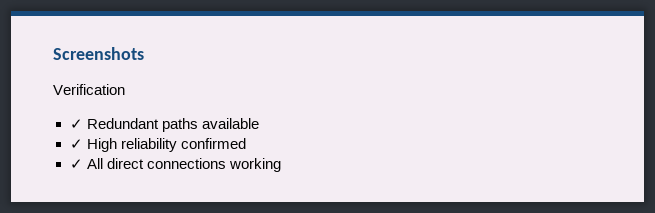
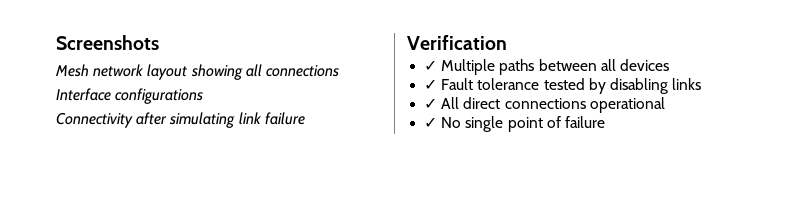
+ Mesh network layout showing all connections
+ Interface configurations
+ Connectivity after simulating link failure
  Verification
- ✓ Redundant paths available
- ✓ High reliability confirmed
- ✓ All direct connections working
+ ✓ Multiple paths between all devices
+ ✓ Fault tolerance tested by disabling links
+ ✓ All direct connections operational
+ ✓ No single point of failure

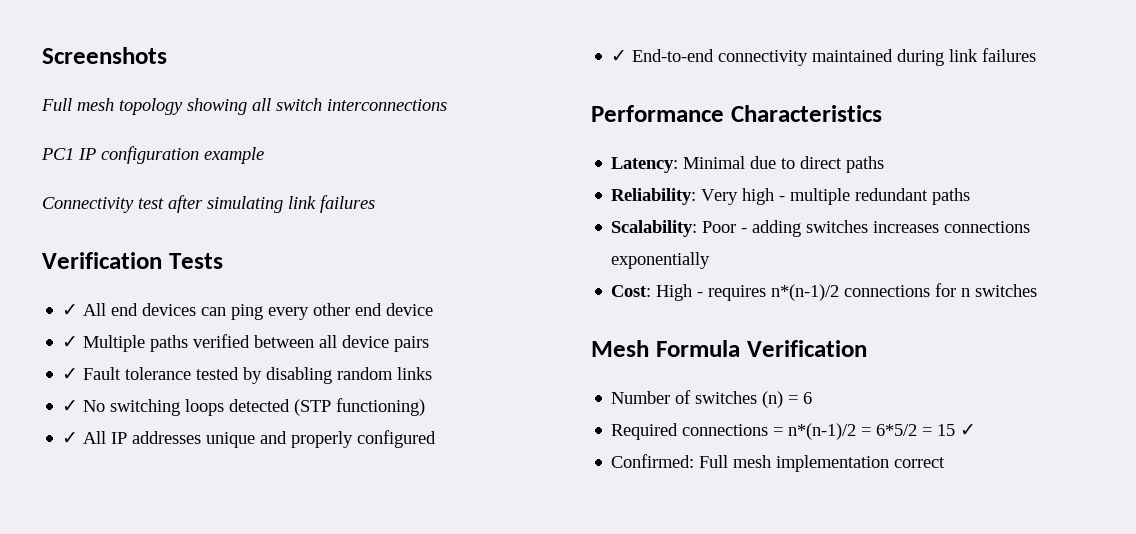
- Mesh network layout showing all connections
- Interface configurations
+ Full mesh topology showing all switch interconnections
+ PC1 IP configuration example
- Connectivity after simulating link failure
- Verification
+ Connectivity test after simulating link failures
+ Verification Tests
+ ✓ All end devices can ping every other end device
- ✓ Multiple paths between all devices
+ ✓ Multiple paths verified between all device pairs
- ✓ Fault tolerance tested by disabling links
+ ✓ Fault tolerance tested by disabling random links
- ✓ All direct connections operational
- ✓ No single point of failure
+ ✓ No switching loops detected (STP functioning)
+ ✓ All IP addresses unique and properly configured
+ ✓ End-to-end connectivity maintained during link failures
+ Performance Characteristics
+ Latency: Minimal due to direct paths
+ Reliability: Very high - multiple redundant paths
+ Scalability: Poor - adding switches increases connections exponentially
+ Cost: High - requires n*(n-1)/2 connections for n switches
+ Mesh Formula Verification
+ Number of switches (n) = 6
+ Required connections = n*(n-1)/2 = 6*5/2 = 15 ✓
+ Confirmed: Full mesh implementation correct

